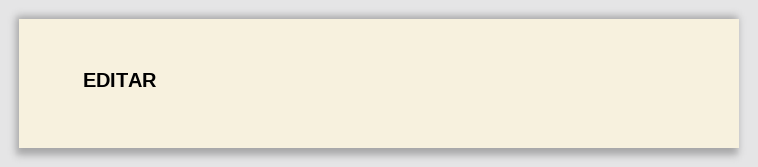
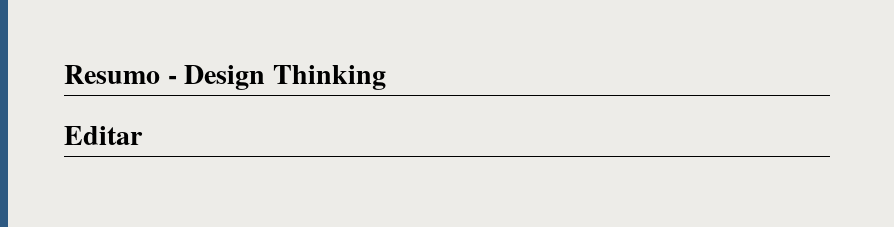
- EDITAR
+ Resumo - Design Thinking
+ Editar

